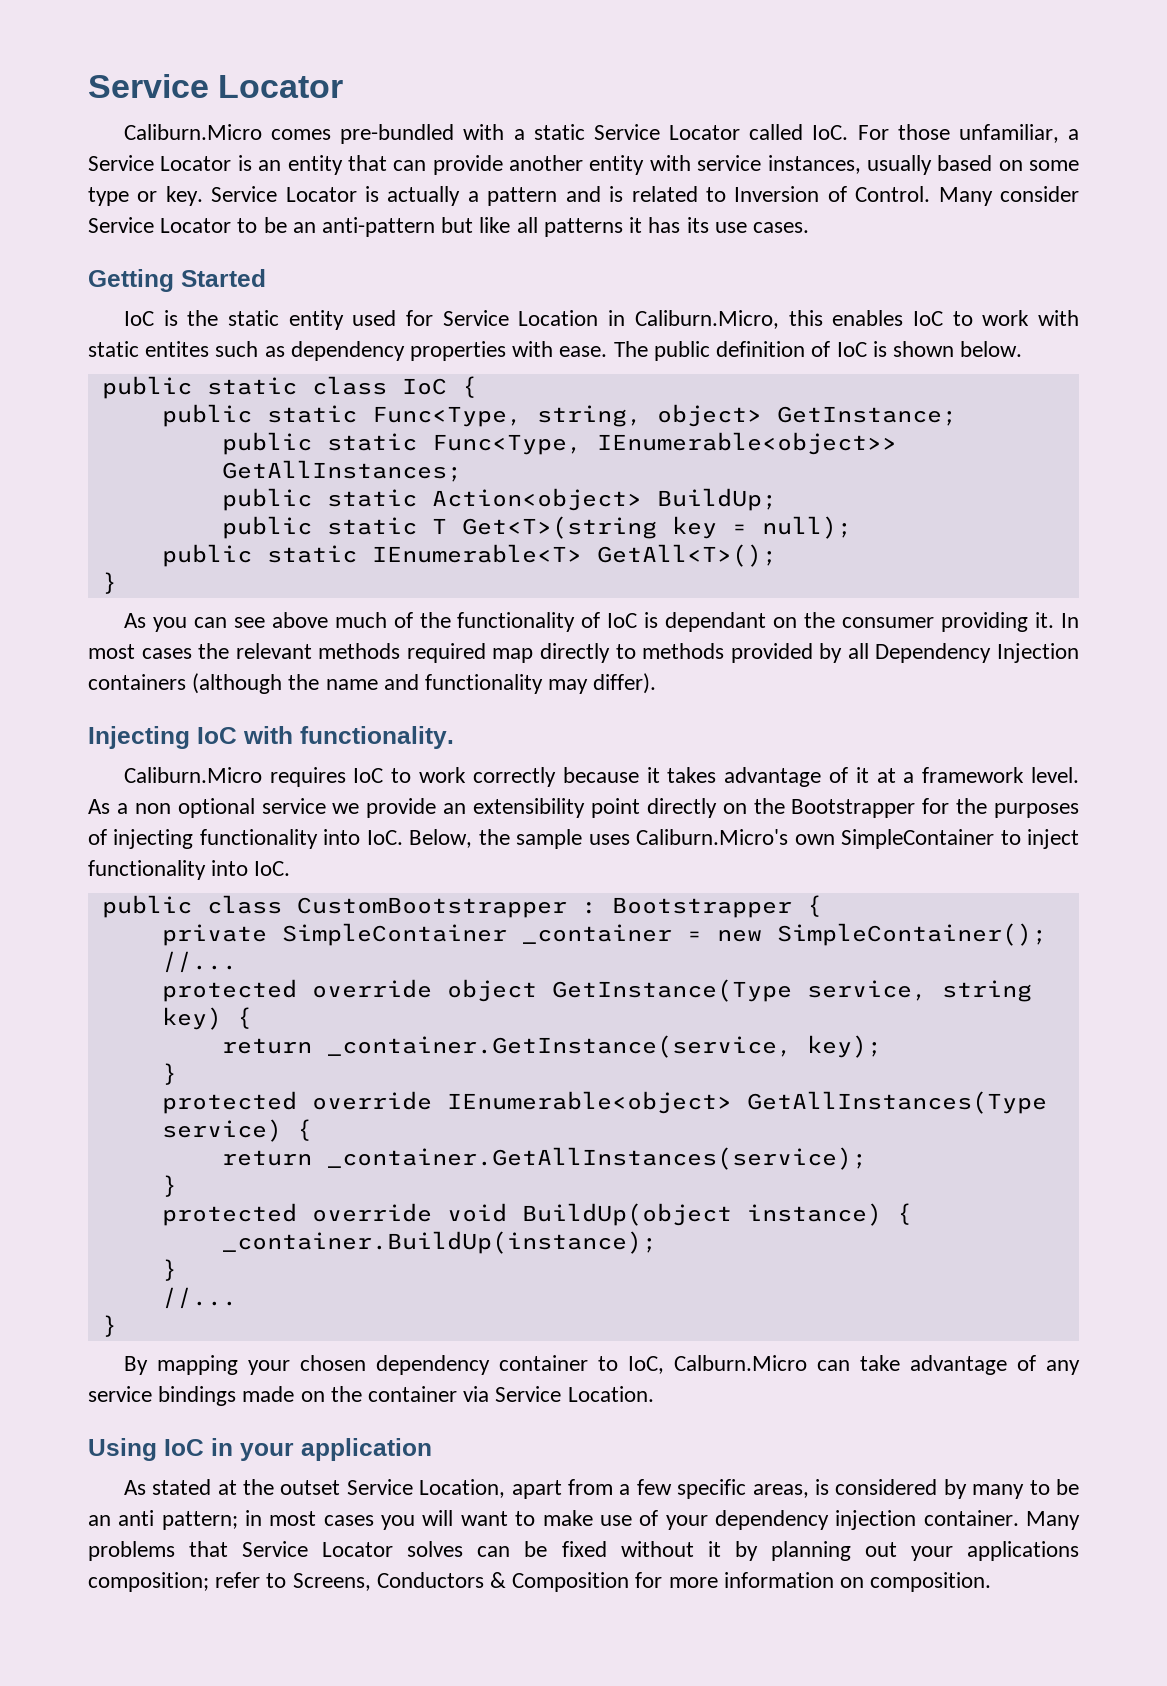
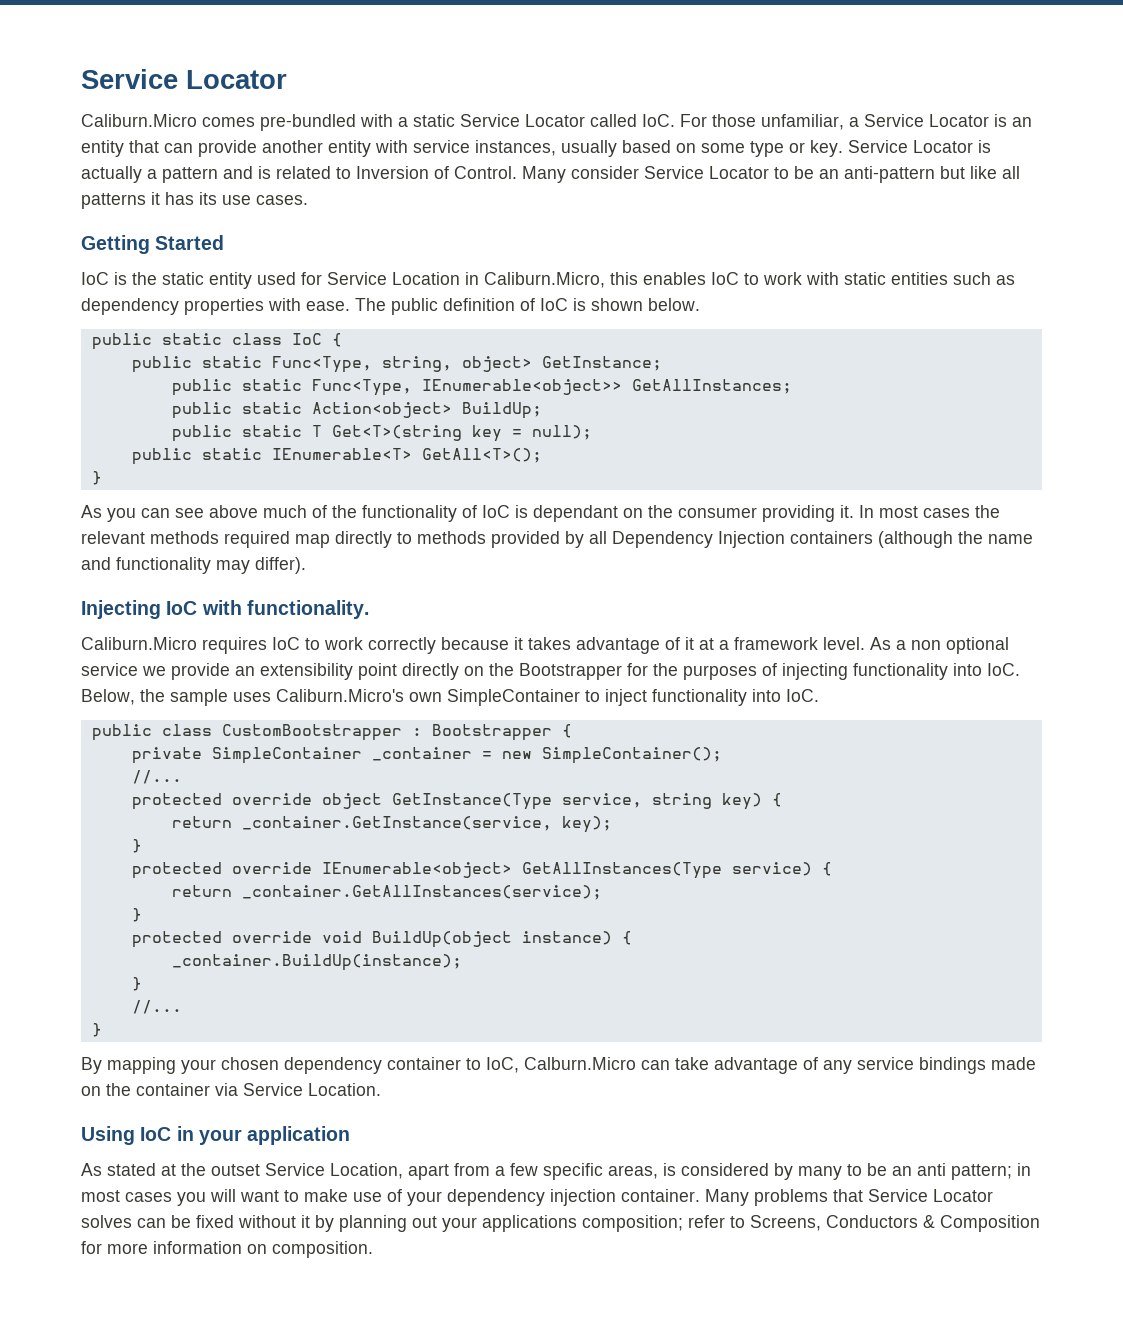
- IoC is the static entity used for Service Location in Caliburn.Micro, this enables IoC to work with static entites such as dependency properties with ease.
+ IoC is the static entity used for Service Location in Caliburn.Micro, this enables IoC to work with static entities such as dependency properties with ease.

